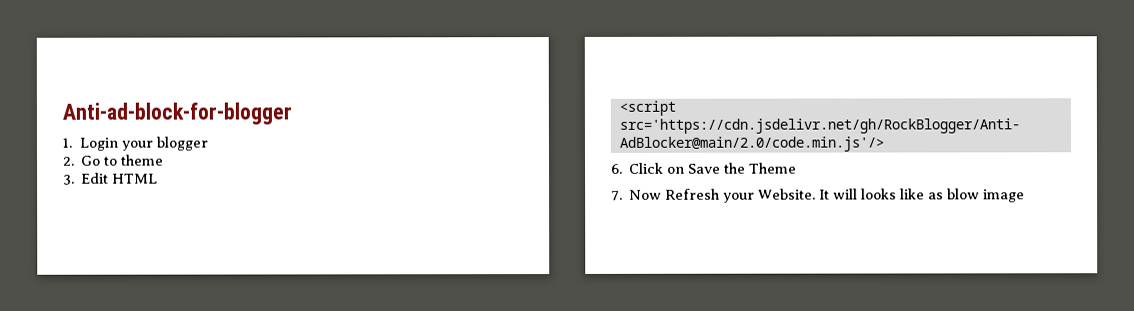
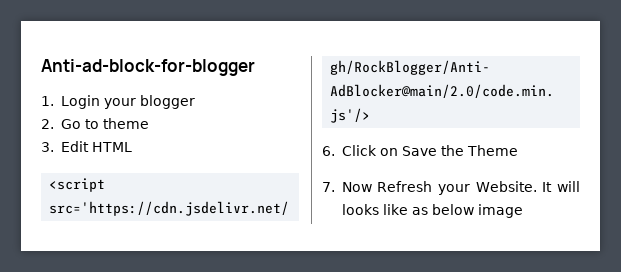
- It will looks like as blow image
+ It will looks like as below image

